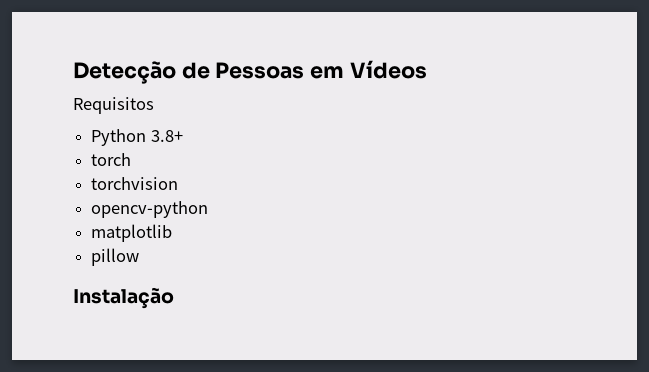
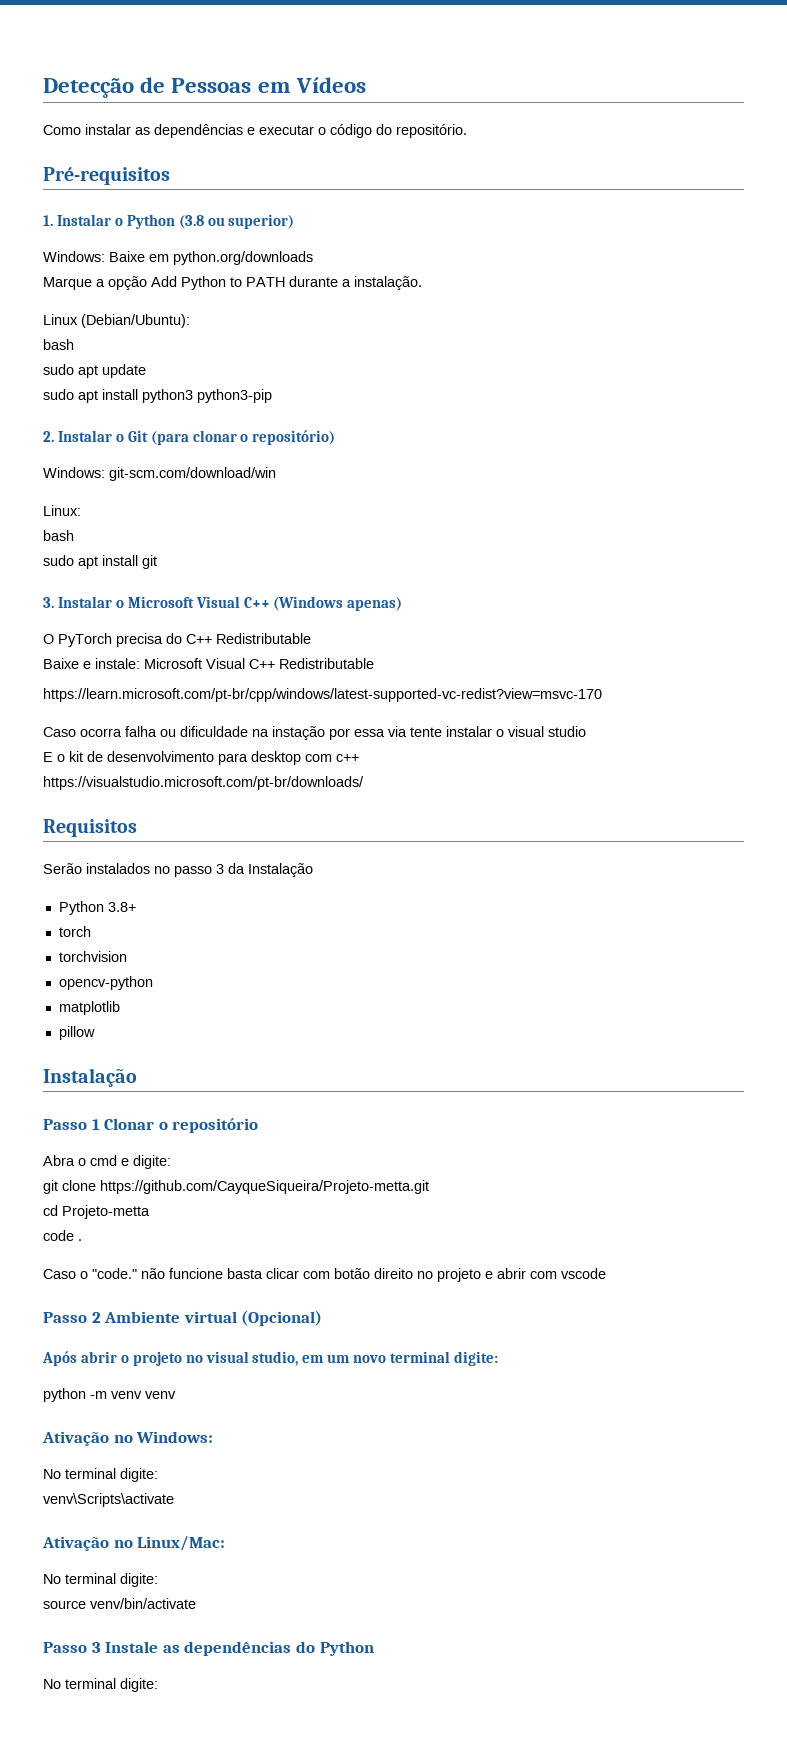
+ Como instalar as dependências e executar o código do repositório.
+ Pré-requisitos
+ 1. Instalar o Python (3.8 ou superior)
+ Windows: Baixe em python.org/downloads
+ Marque a opção Add Python to PATH durante a instalação.
+ Linux (Debian/Ubuntu):
+ bash
+ sudo apt update
+ sudo apt install python3 python3-pip
+ 2. Instalar o Git (para clonar o repositório)
+ Windows: git-scm.com/download/win
+ Linux:
+ bash
+ sudo apt install git
+ 3. Instalar o Microsoft Visual C++ (Windows apenas)
+ O PyTorch precisa do C++ Redistributable
+ Baixe e instale: Microsoft Visual C++ Redistributable
+ https://learn.microsoft.com/pt-br/cpp/windows/latest-supported-vc-redist?view=msvc-170
+ Caso ocorra falha ou dificuldade na instação por essa via tente instalar o visual studio
+ E o kit de desenvolvimento para desktop com c++
+ https://visualstudio.microsoft.com/pt-br/downloads/
  Requisitos
+ Serão instalados no passo 3 da Instalação
+ Passo 1 Clonar o repositório
+ Abra o cmd e digite:
+ git clone https://github.com/CayqueSiqueira/Projeto-metta.git
+ cd Projeto-metta
+ code .
+ Caso o "code." não funcione basta clicar com botão direito no projeto e abrir com vscode
+ Passo 2 Ambiente virtual (Opcional)
+ Após abrir o projeto no visual studio, em um novo terminal digite:
+ python -m venv venv
+ Ativação no Windows:
+ No terminal digite:
+ venv\Scripts\activate
+ Ativação no Linux/Mac:
+ No terminal digite:
+ source venv/bin/activate
+ Passo 3 Instale as dependências do Python
+ No terminal digite:

